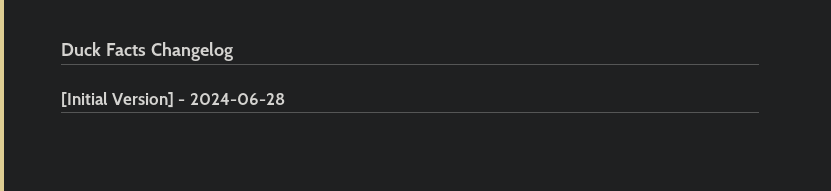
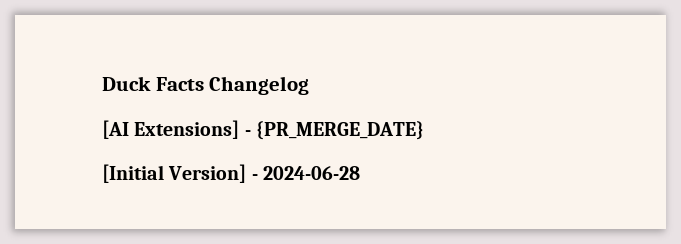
+ [AI Extensions] - {PR_MERGE_DATE}

